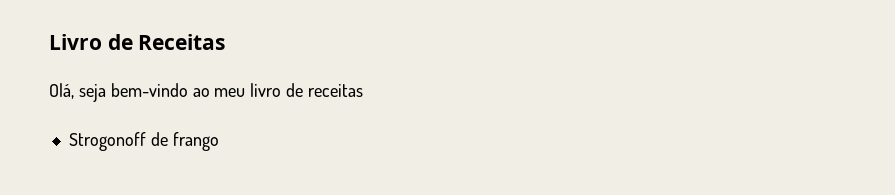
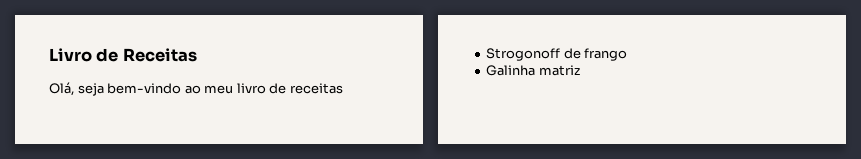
+ Galinha matriz

